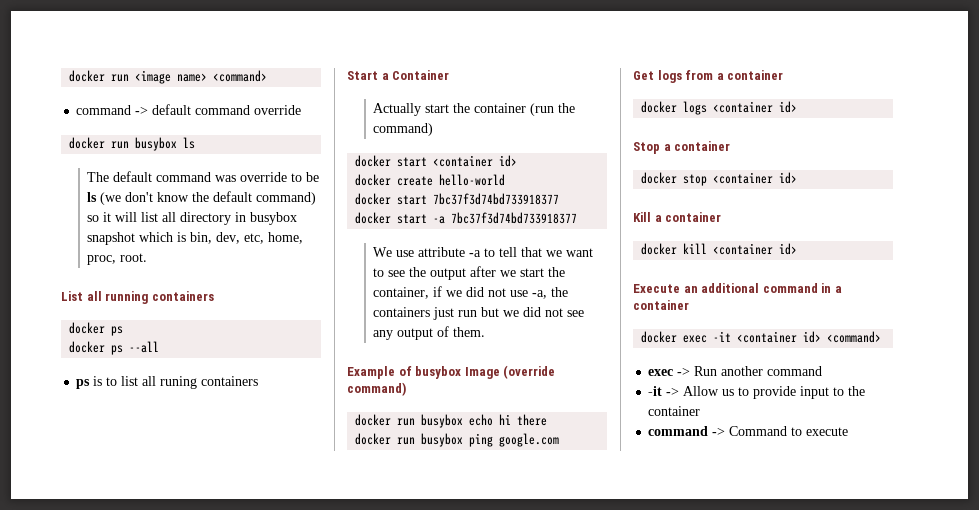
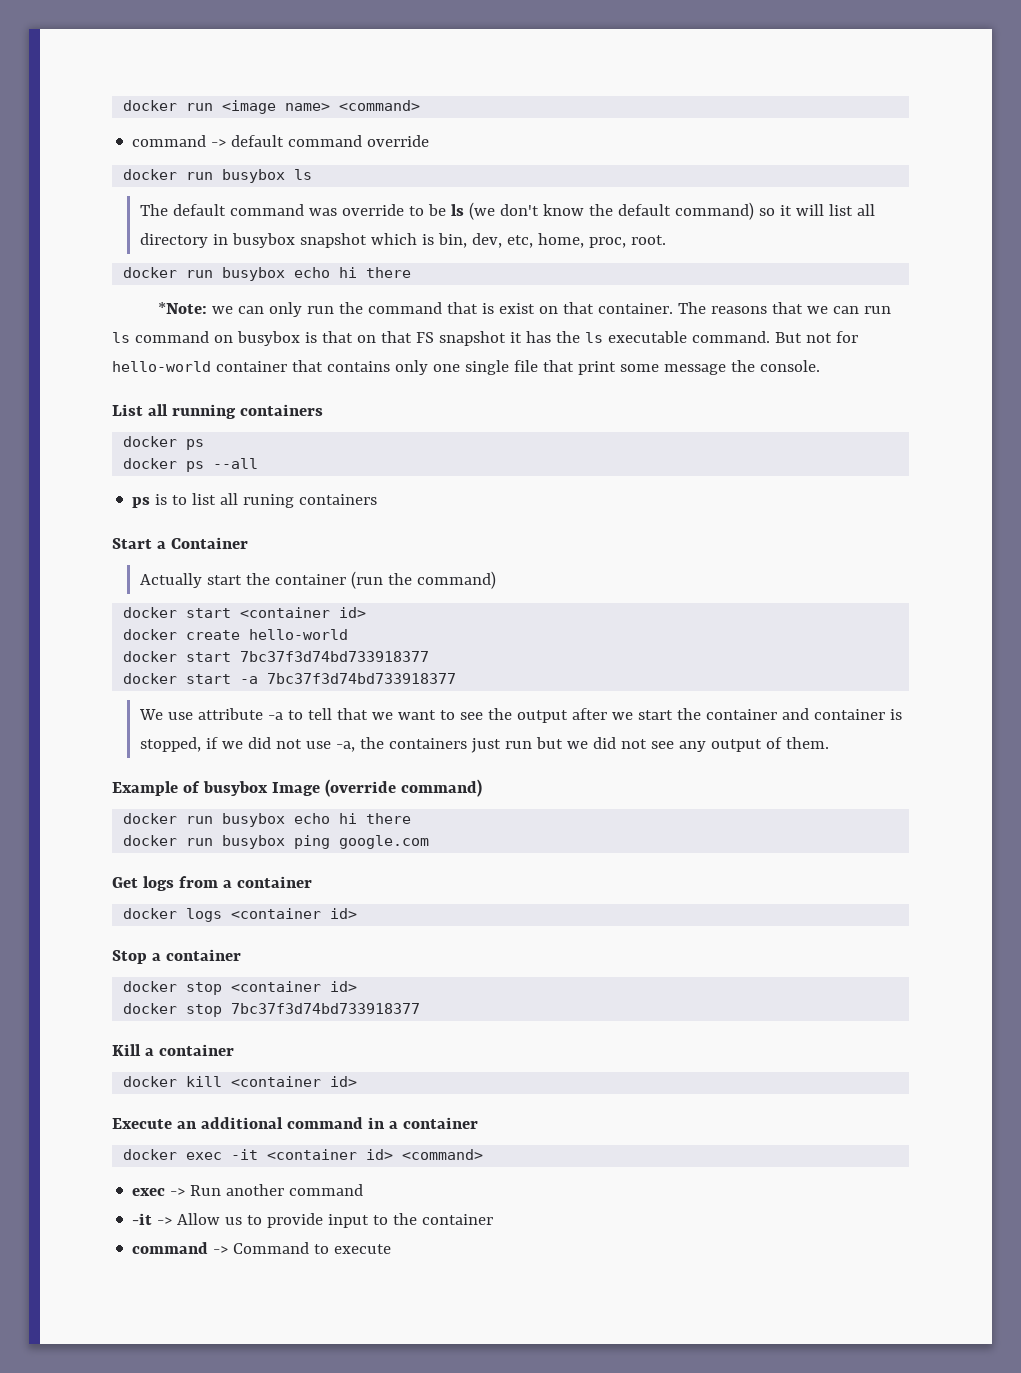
  The default command was override to be ls (we don't know the default command) so it will list all directory in busybox snapshot which is bin, dev, etc, home, proc, root.
+ docker run busybox echo hi there
+ *Note: we can only run the command that is exist on that container. The reasons that we can run ls command on busybox is that on that FS snapshot it has the ls executable command. But not for hello-world container that contains only one single file that print some message the console.
- We use attribute -a to tell that we want to see the output after we start the container, if we did not use -a, the containers just run but we did not see any output of them.
+ We use attribute -a to tell that we want to see the output after we start the container and container is stopped, if we did not use -a, the containers just run but we did not see any output of them.
+ docker stop 7bc37f3d74bd733918377

